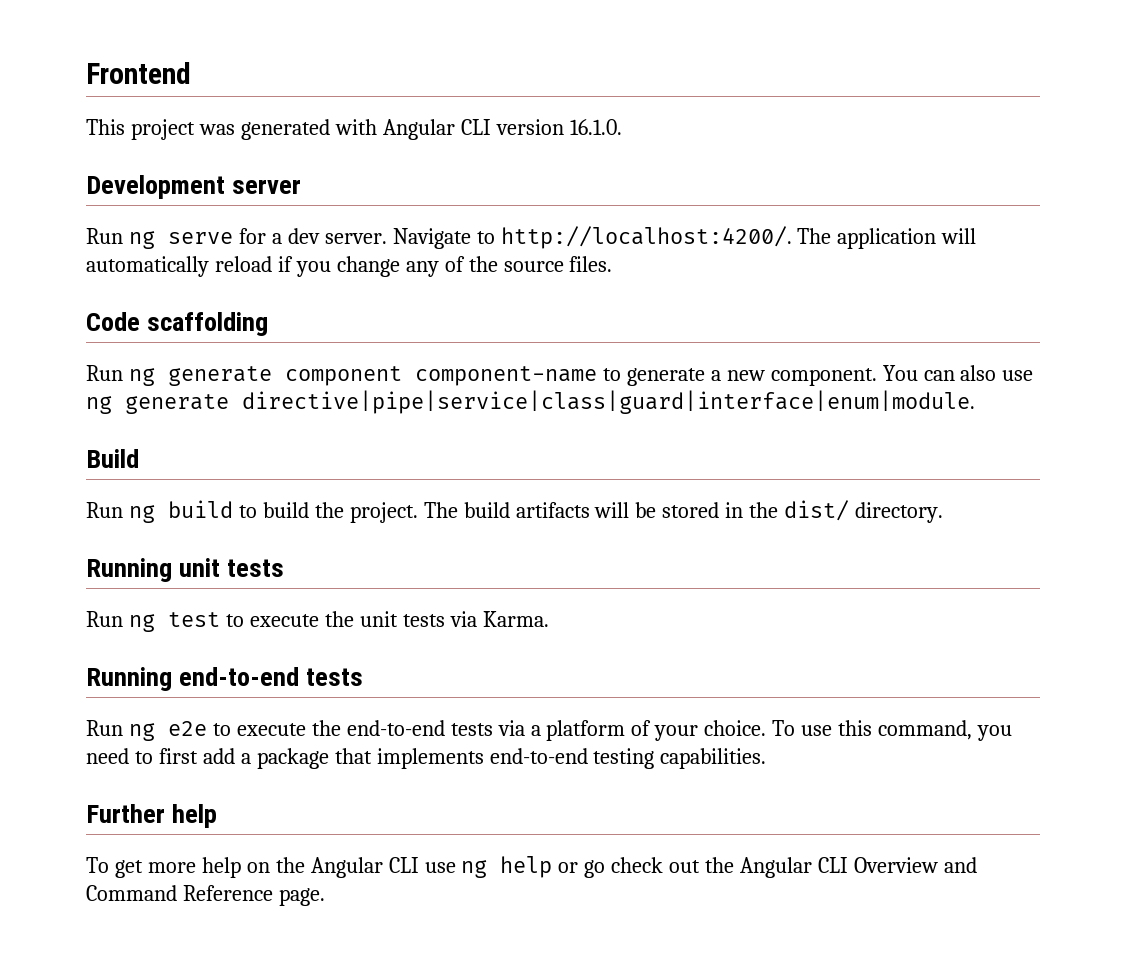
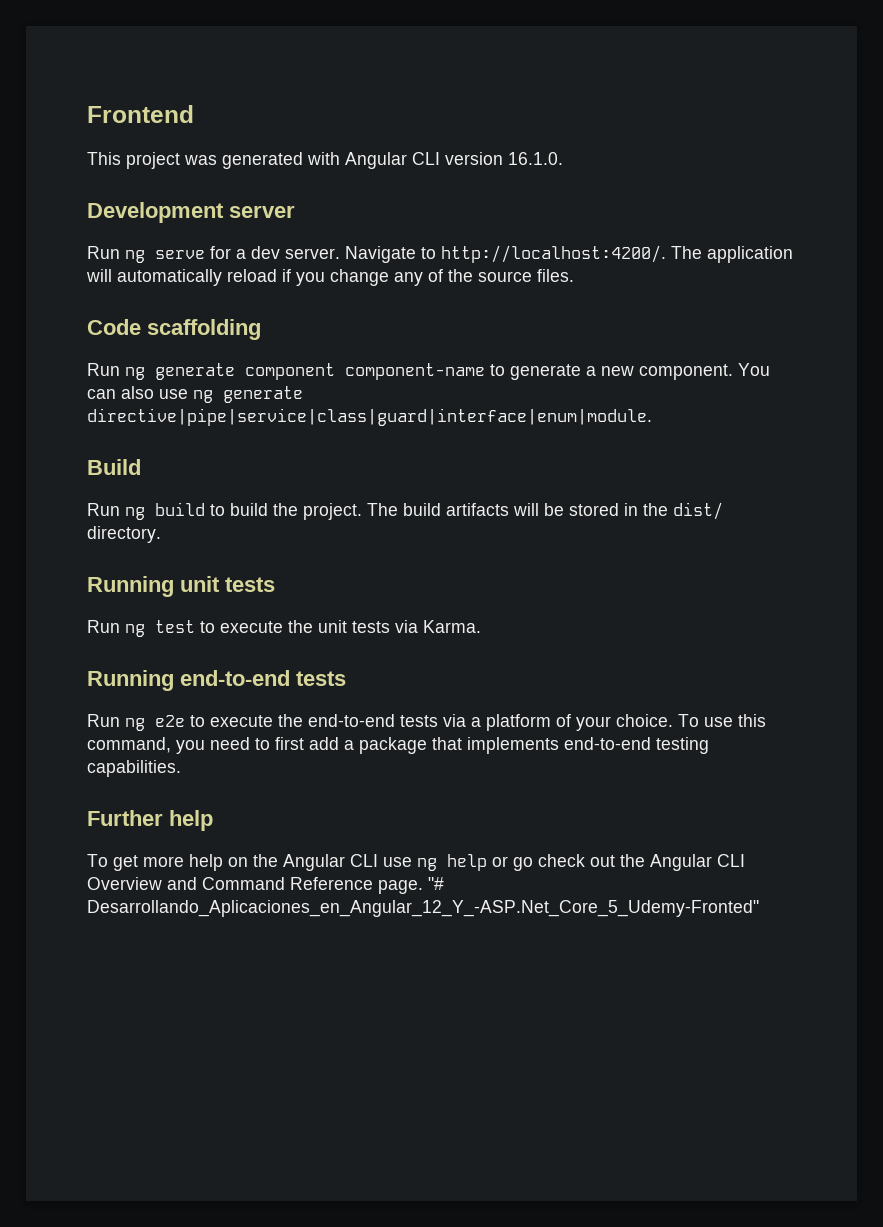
+ "# Desarrollando_Aplicaciones_en_Angular_12_Y_-ASP.Net_Core_5_Udemy-Fronted"

